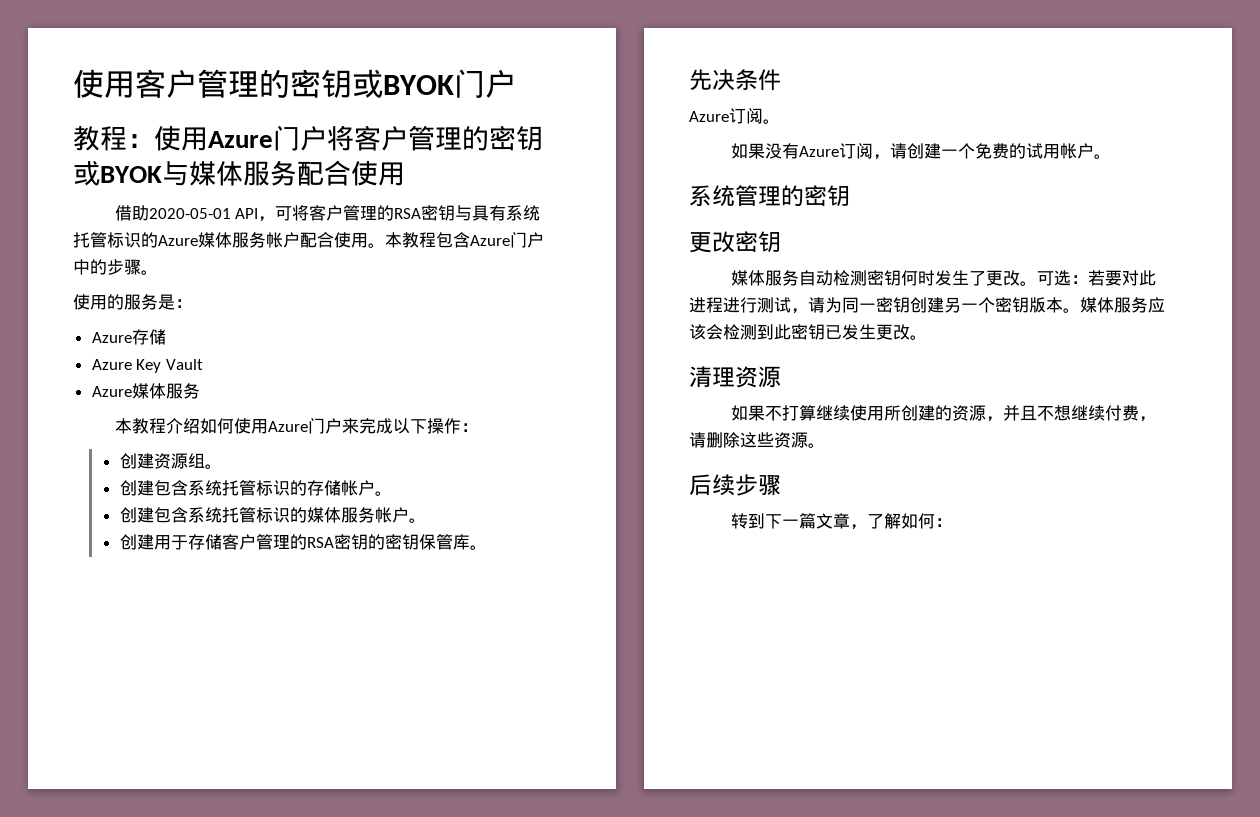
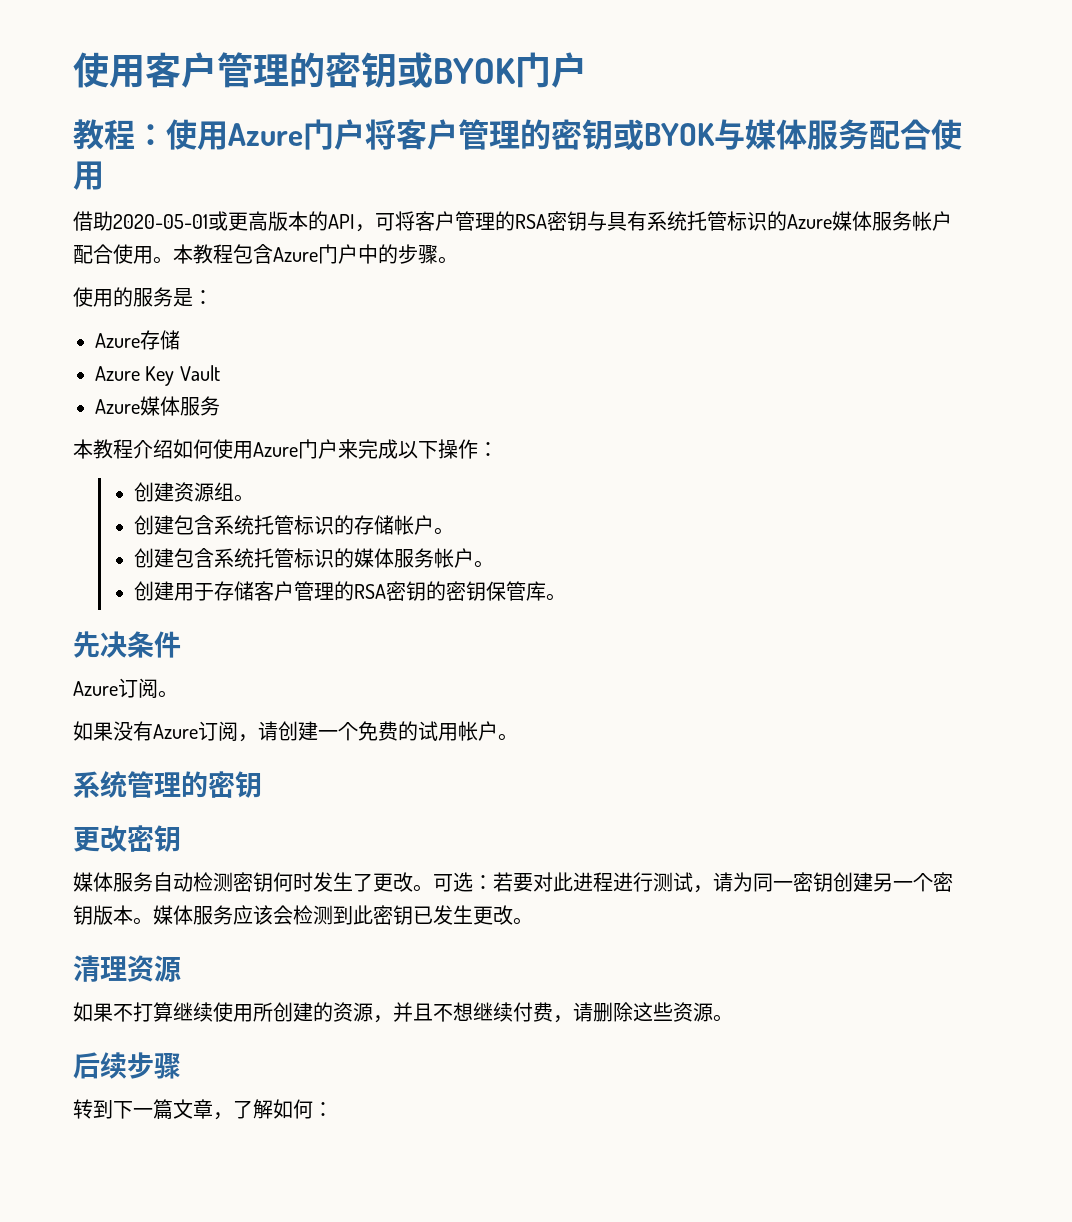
- 借助2020-05-01 API，可将客户管理的RSA密钥与具有系统托管标识的Azure媒体服务帐户配合使用。
+ 借助2020-05-01或更高版本的API，可将客户管理的RSA密钥与具有系统托管标识的Azure媒体服务帐户配合使用。

